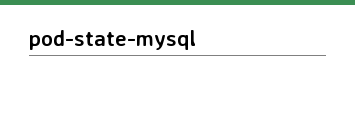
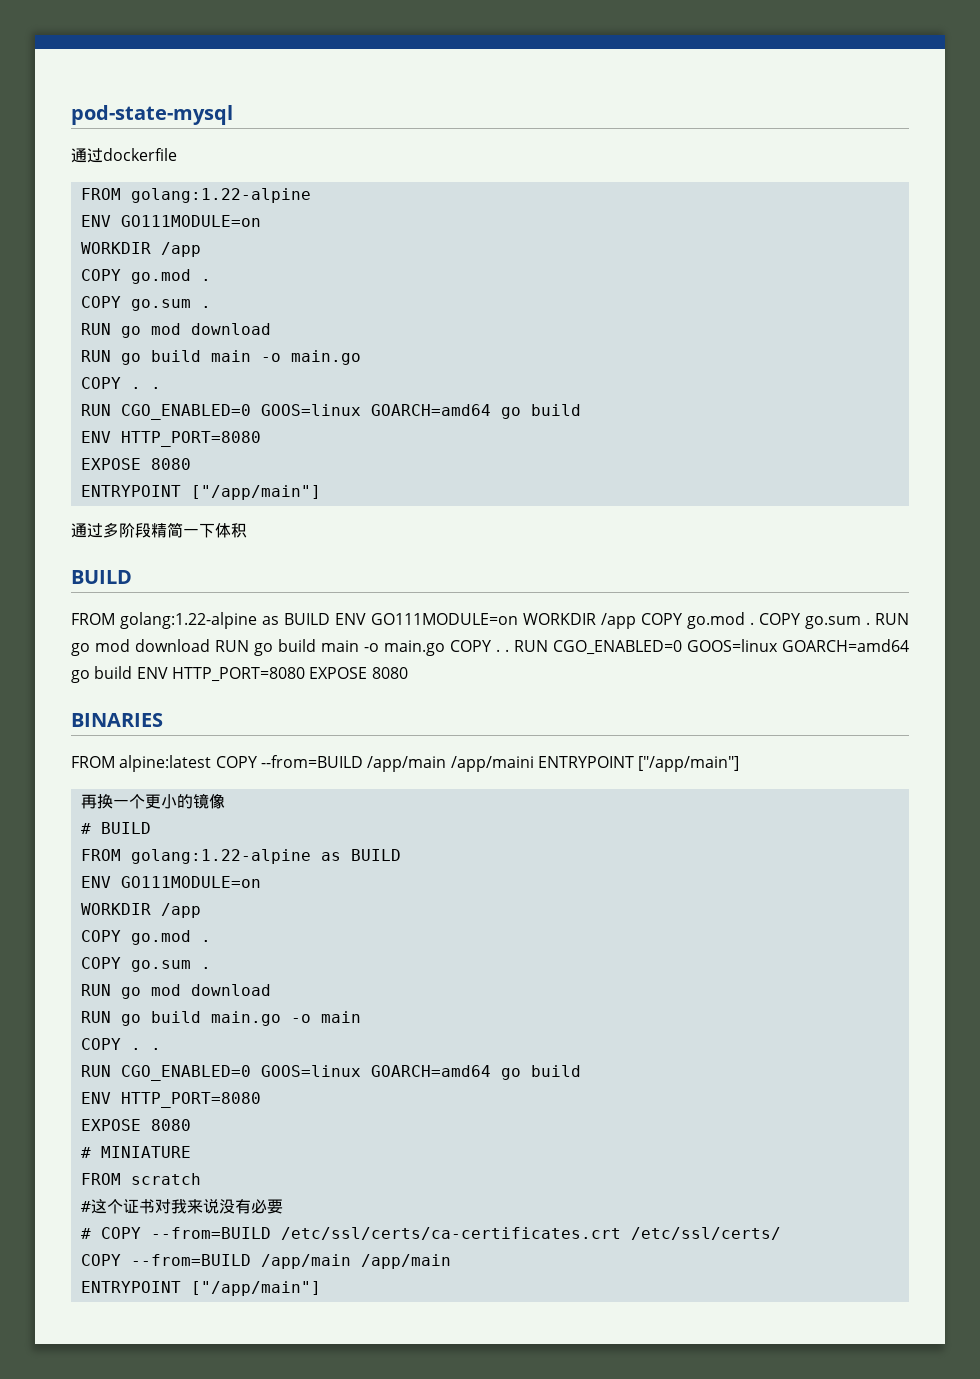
+ 通过dockerfile
+ FROM golang:1.22-alpine
+ ENV GO111MODULE=on
+ WORKDIR /app
+ COPY go.mod .
+ COPY go.sum .
+ RUN go mod download
+ RUN go build main -o main.go
+ COPY . .
+ RUN CGO_ENABLED=0 GOOS=linux GOARCH=amd64 go build
+ ENV HTTP_PORT=8080
+ EXPOSE 8080
+ ENTRYPOINT ["/app/main"]
+ 通过多阶段精简一下体积
+ BUILD
+ FROM golang:1.22-alpine as BUILD ENV GO111MODULE=on WORKDIR /app COPY go.mod . COPY go.sum . RUN go mod download RUN go build main -o main.go COPY . . RUN CGO_ENABLED=0 GOOS=linux GOARCH=amd64 go build ENV HTTP_PORT=8080 EXPOSE 8080
+ BINARIES
+ FROM alpine:latest COPY --from=BUILD /app/main /app/maini ENTRYPOINT ["/app/main"]
+ 再换一个更小的镜像
+ # BUILD
+ FROM golang:1.22-alpine as BUILD
+ ENV GO111MODULE=on
+ WORKDIR /app
+ COPY go.mod .
+ COPY go.sum .
+ RUN go mod download
+ RUN go build main.go -o main
+ COPY . .
+ RUN CGO_ENABLED=0 GOOS=linux GOARCH=amd64 go build
+ ENV HTTP_PORT=8080
+ EXPOSE 8080
+ # MINIATURE
+ FROM scratch
+ #这个证书对我来说没有必要
+ # COPY --from=BUILD /etc/ssl/certs/ca-certificates.crt /etc/ssl/certs/
+ COPY --from=BUILD /app/main /app/main
+ ENTRYPOINT ["/app/main"]

